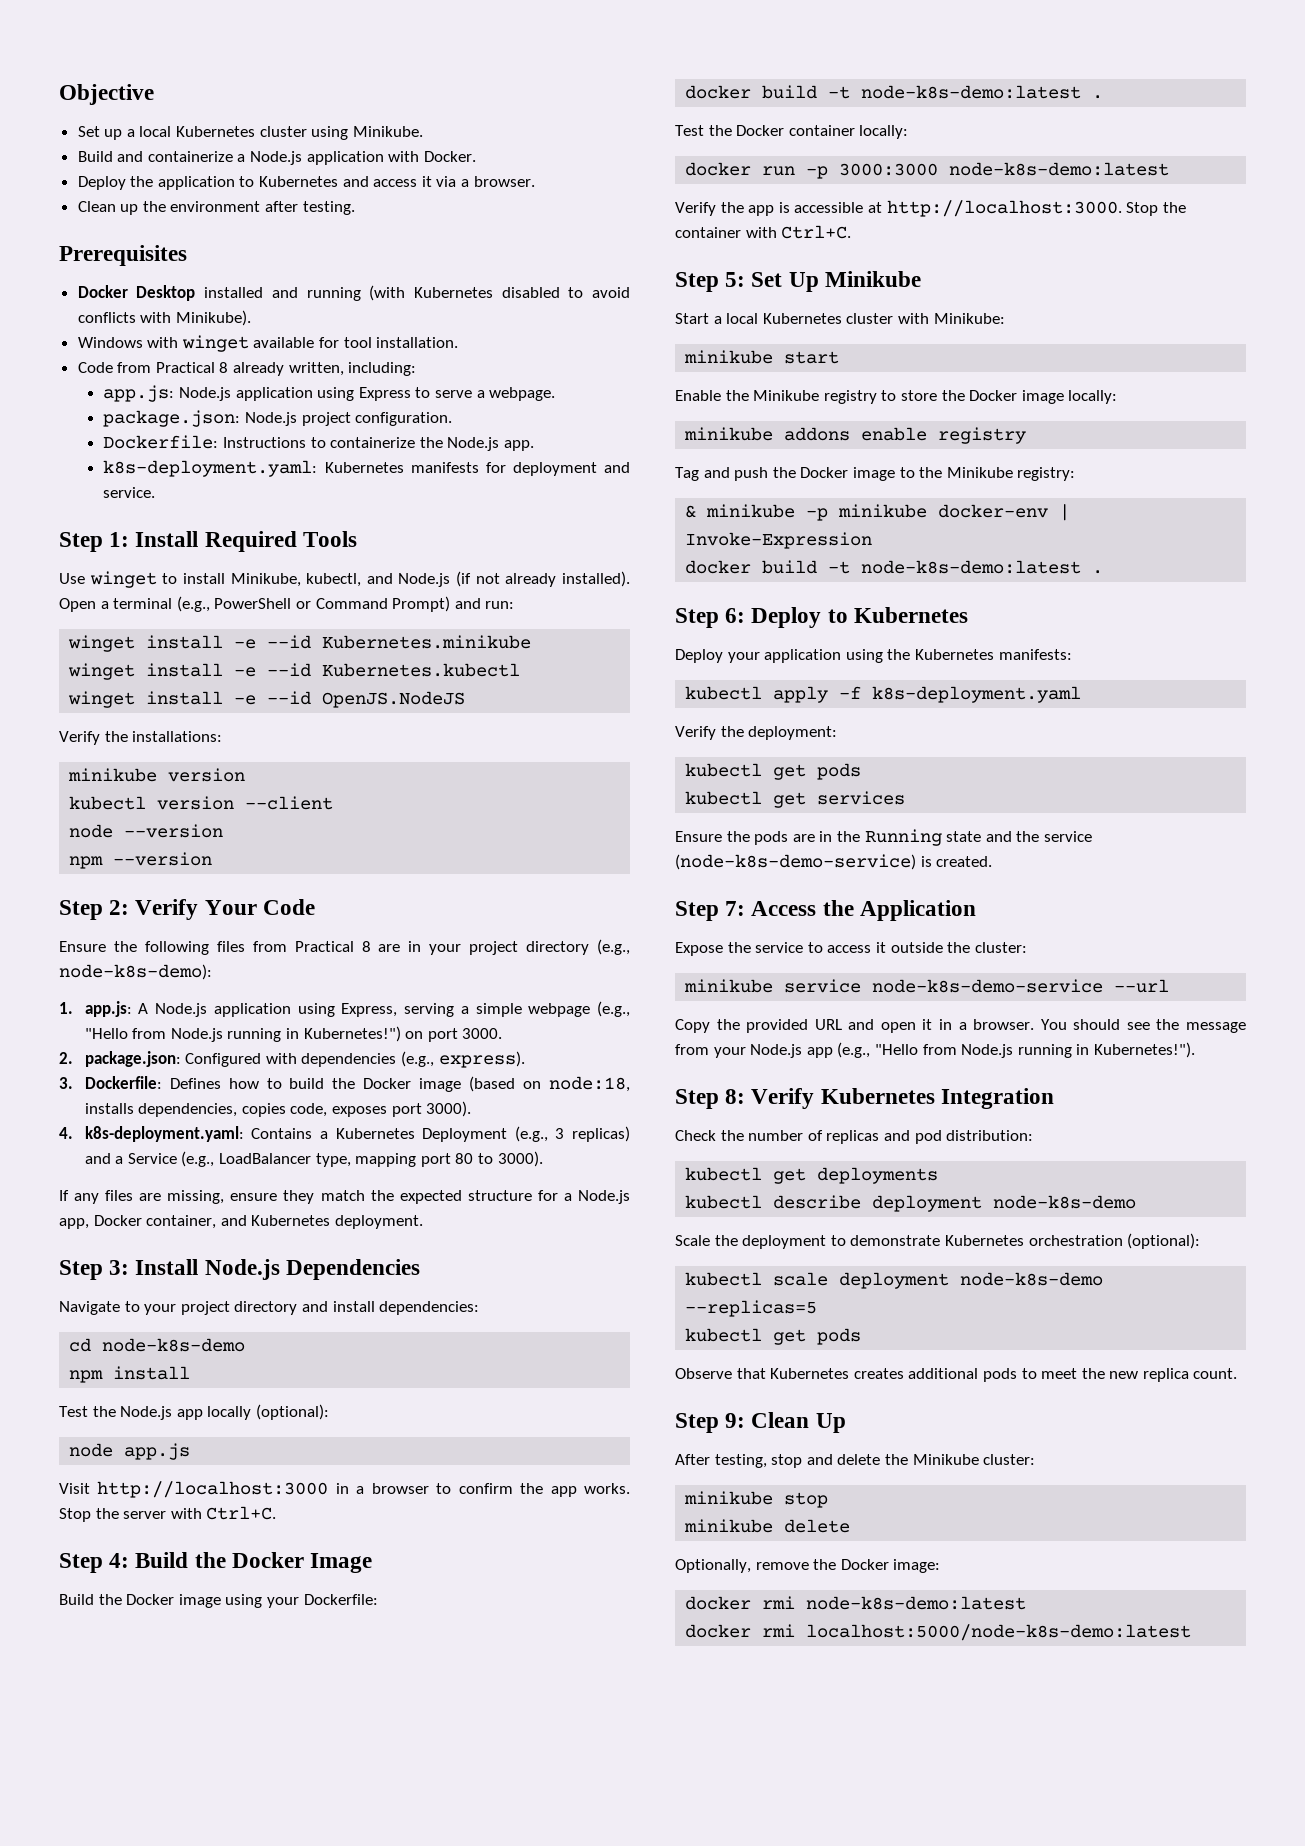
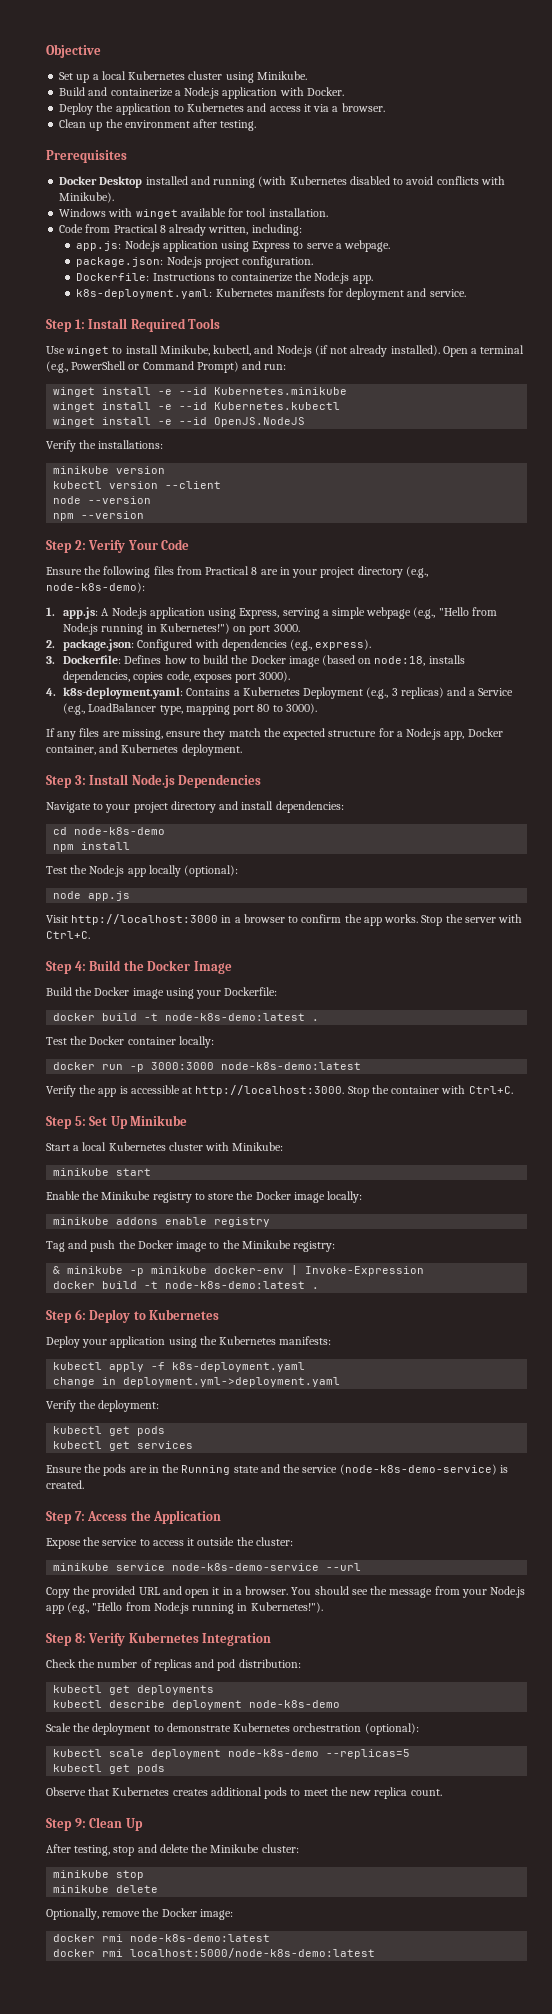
+ change in deployment.yml->deployment.yaml

